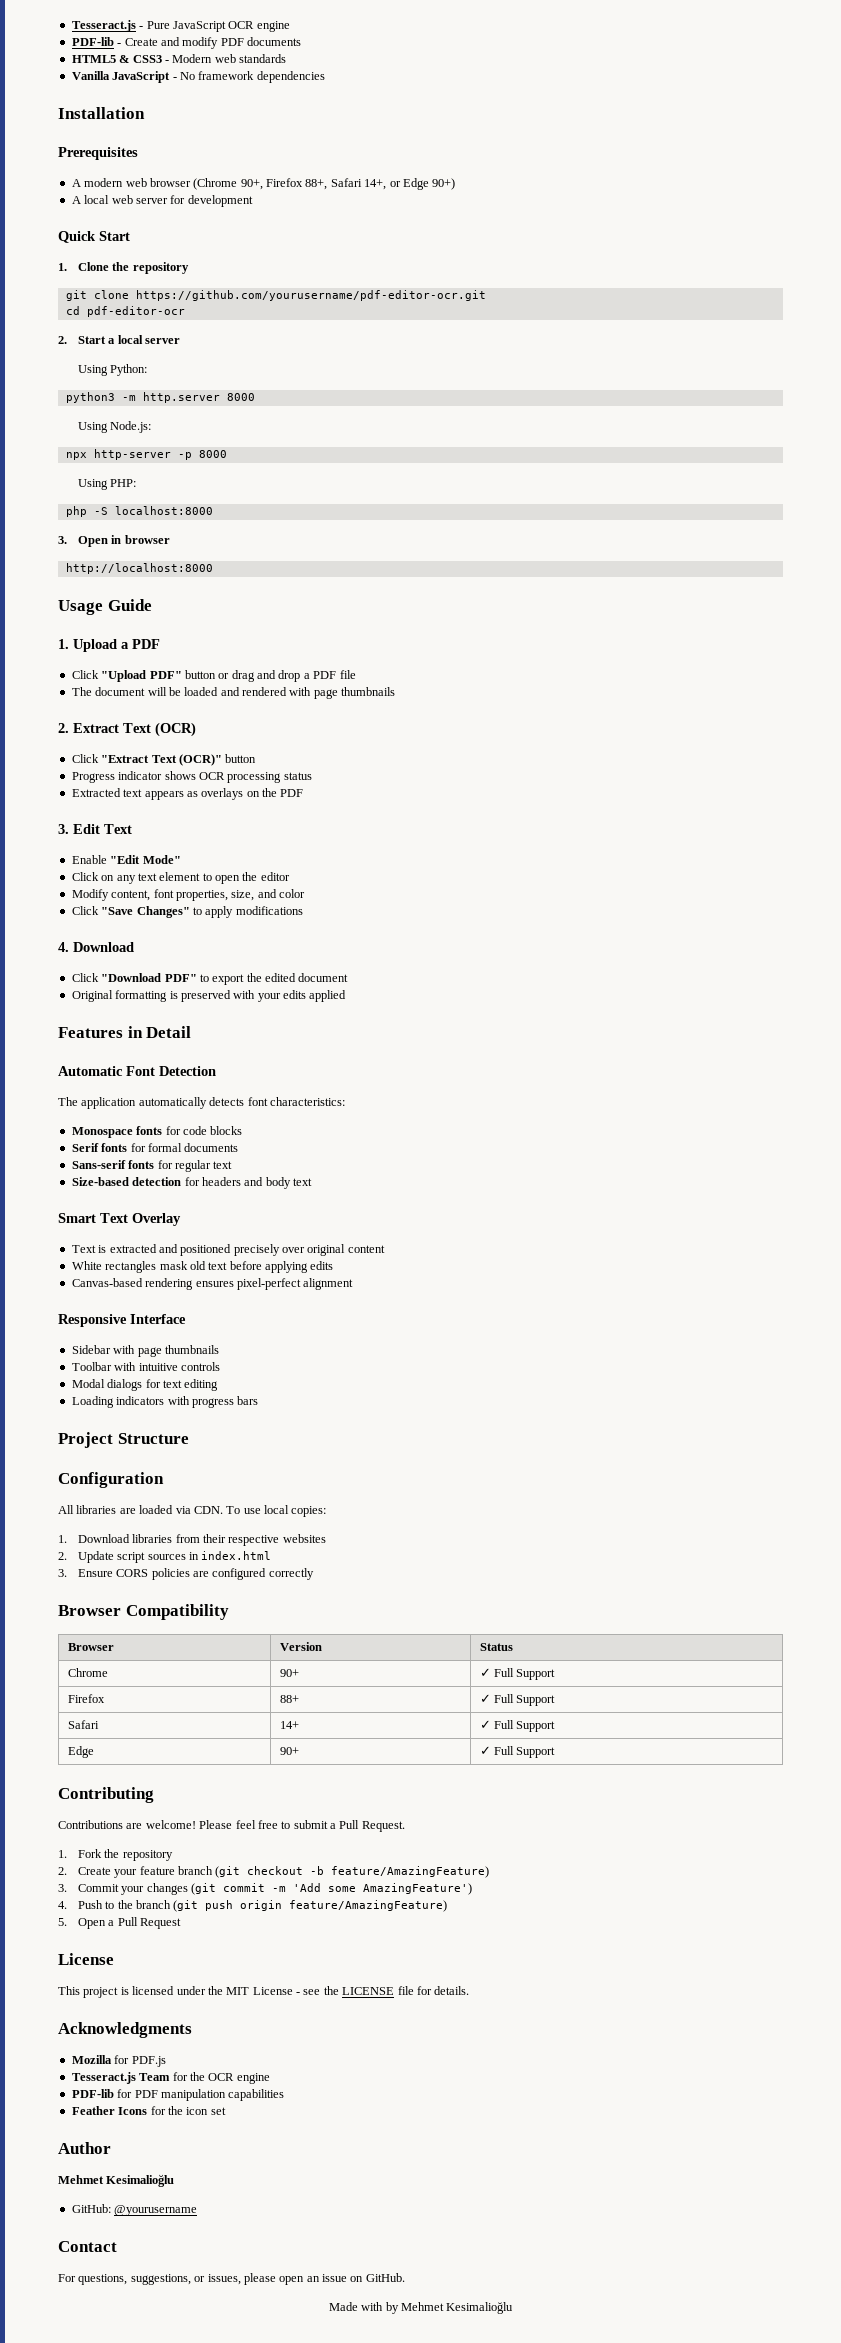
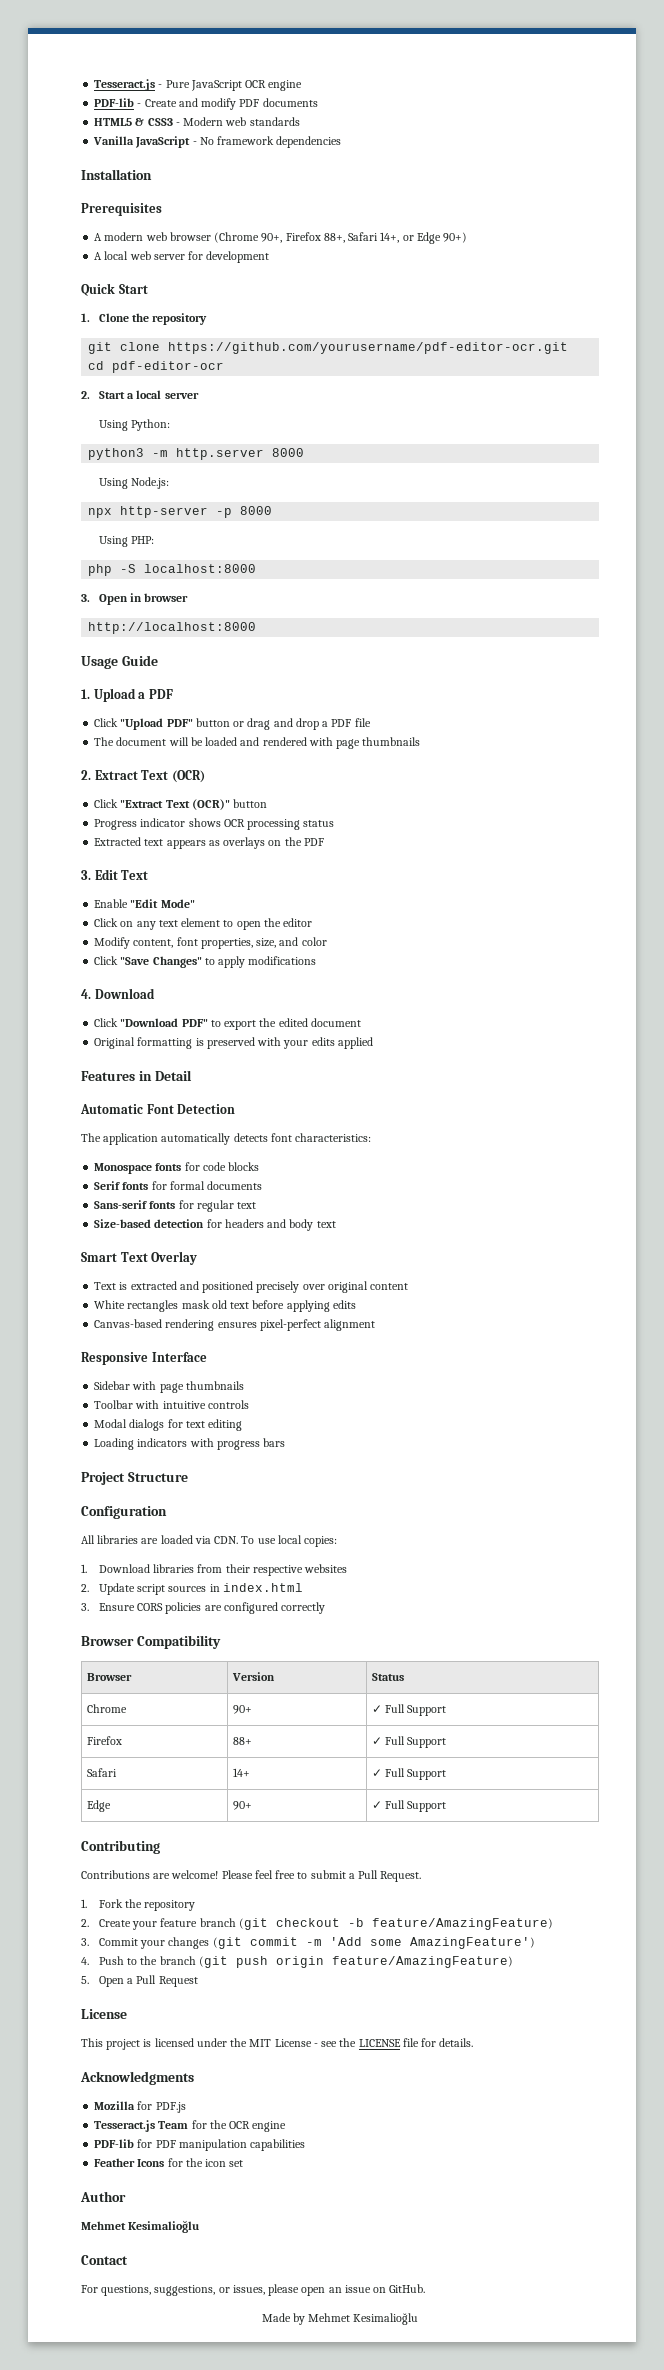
- GitHub: @yourusername
- Made with by Mehmet Kesimalioğlu
+ Made by Mehmet Kesimalioğlu

